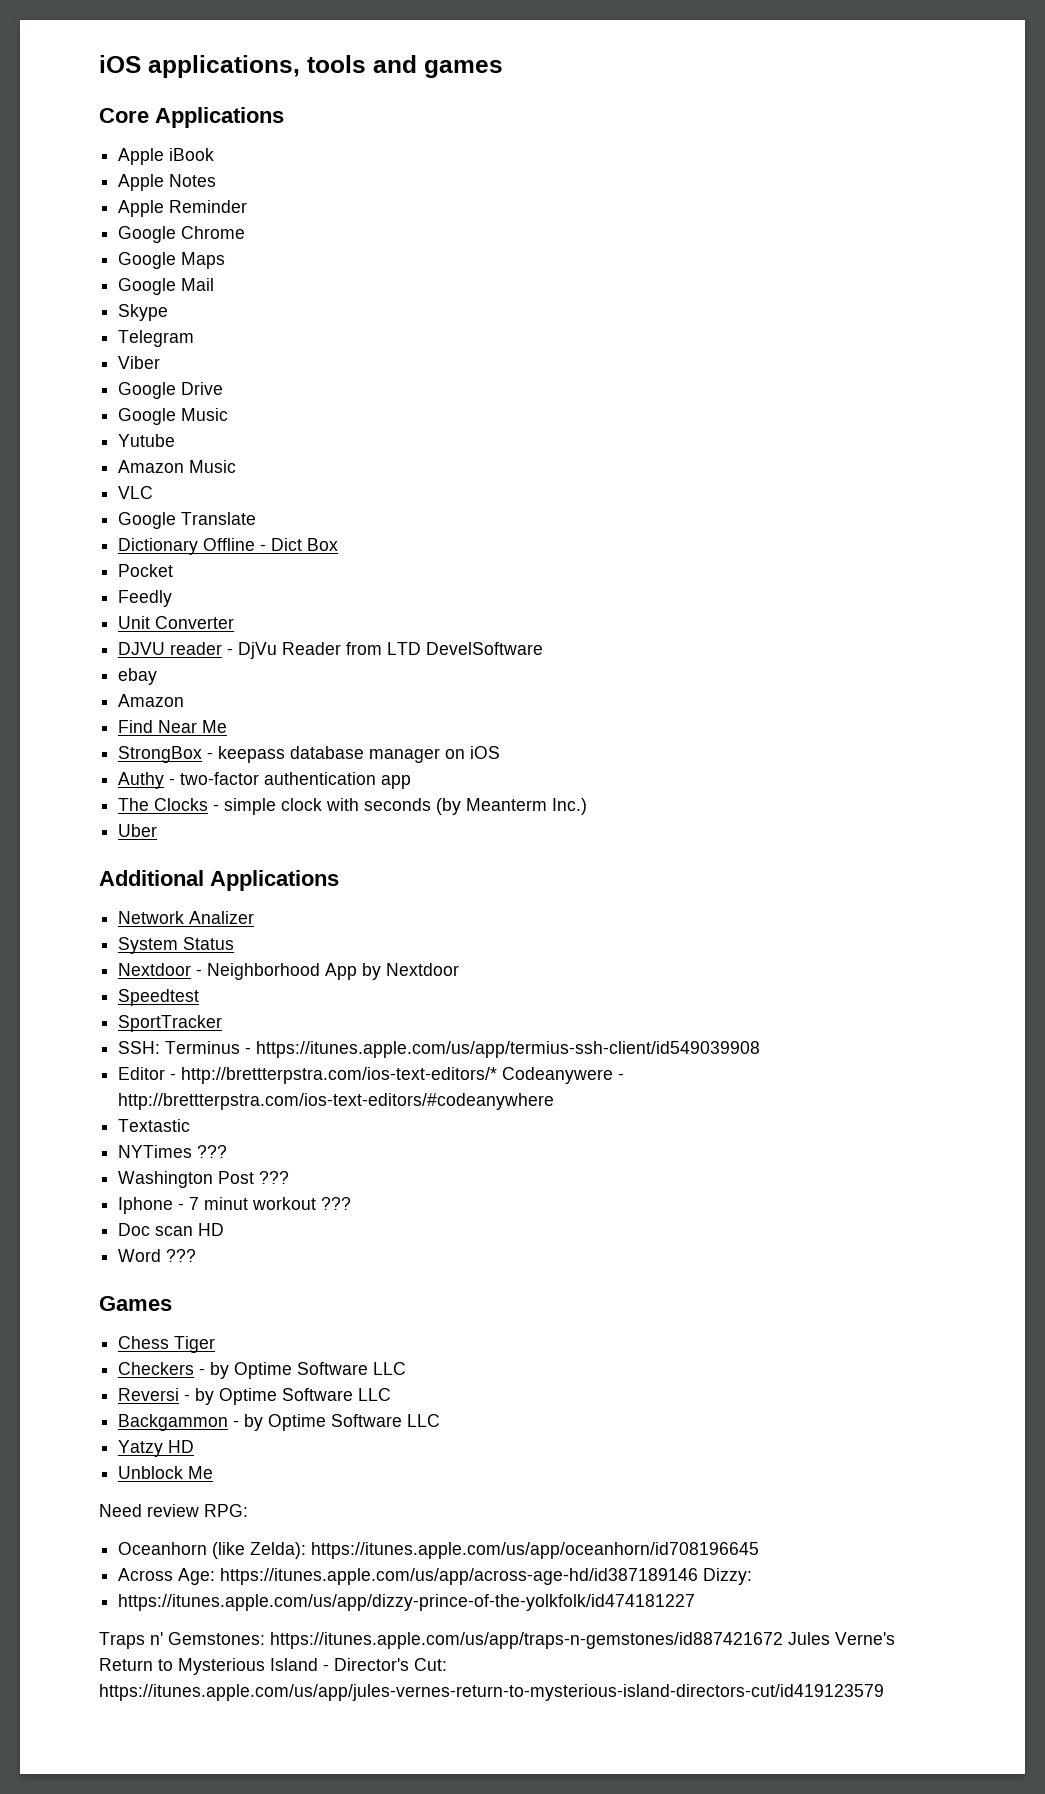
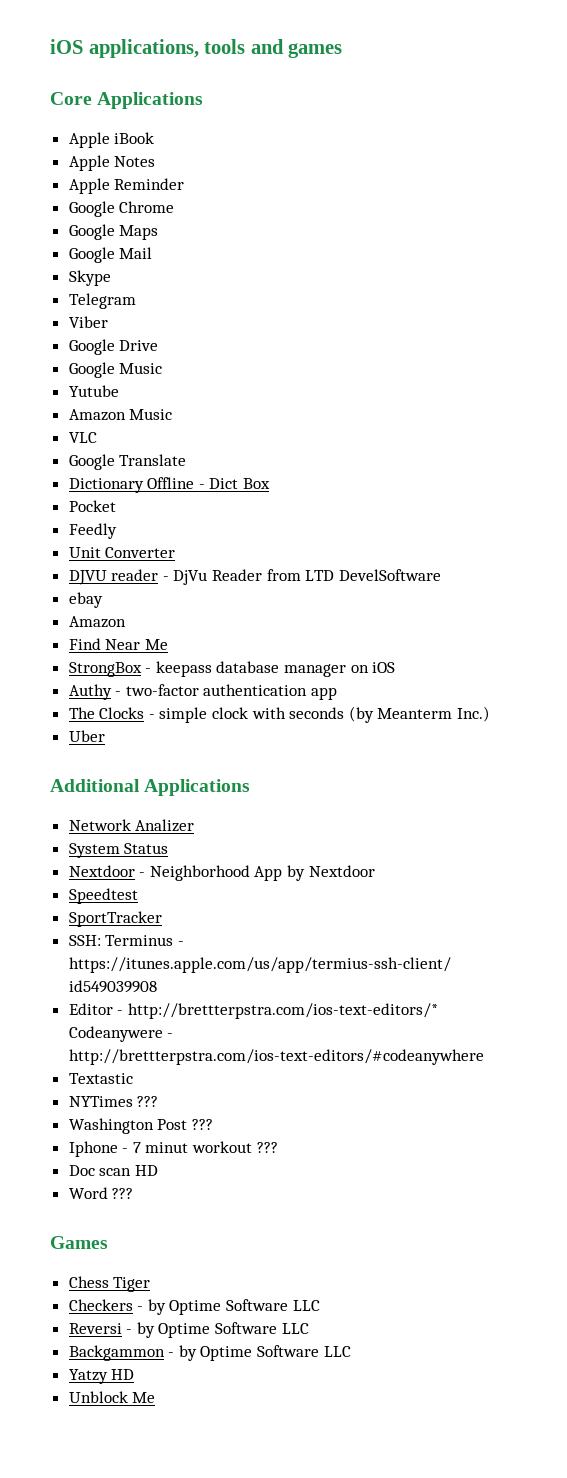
- Need review RPG:
- Oceanhorn (like Zelda): https://itunes.apple.com/us/app/oceanhorn/id708196645
- Across Age: https://itunes.apple.com/us/app/across-age-hd/id387189146 Dizzy:
- https://itunes.apple.com/us/app/dizzy-prince-of-the-yolkfolk/id474181227
- Traps n' Gemstones: https://itunes.apple.com/us/app/traps-n-gemstones/id887421672 Jules Verne's Return to Mysterious Island - Director's Cut: https://itunes.apple.com/us/app/jules-vernes-return-to-mysterious-island-directors-cut/id419123579

